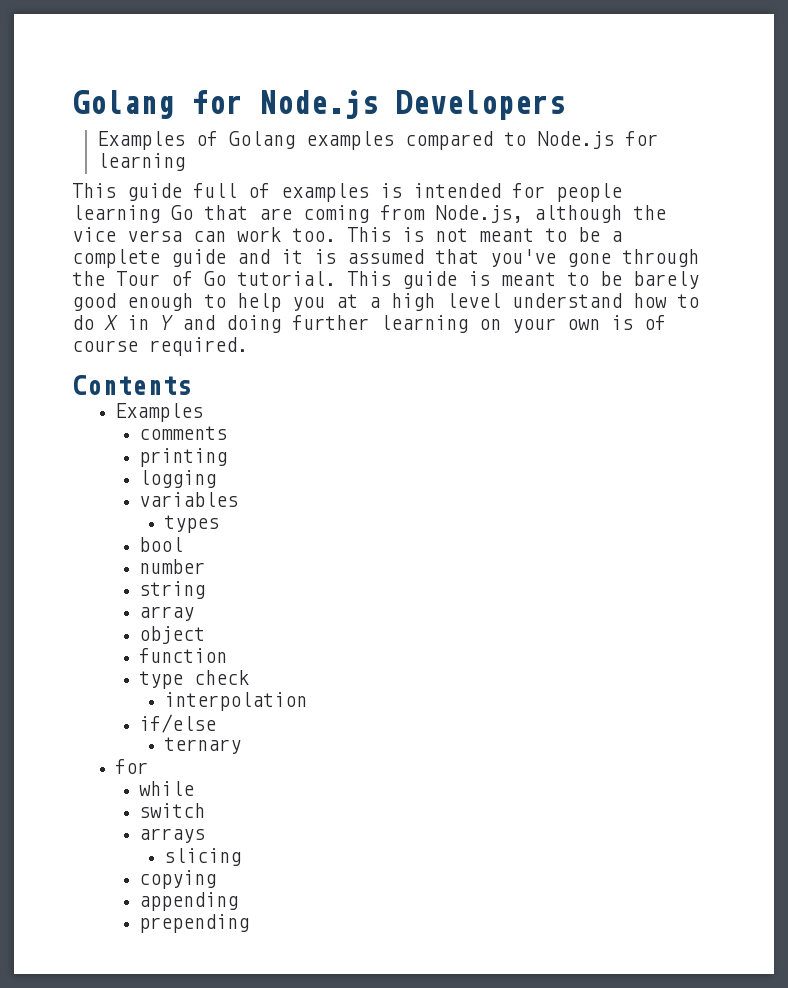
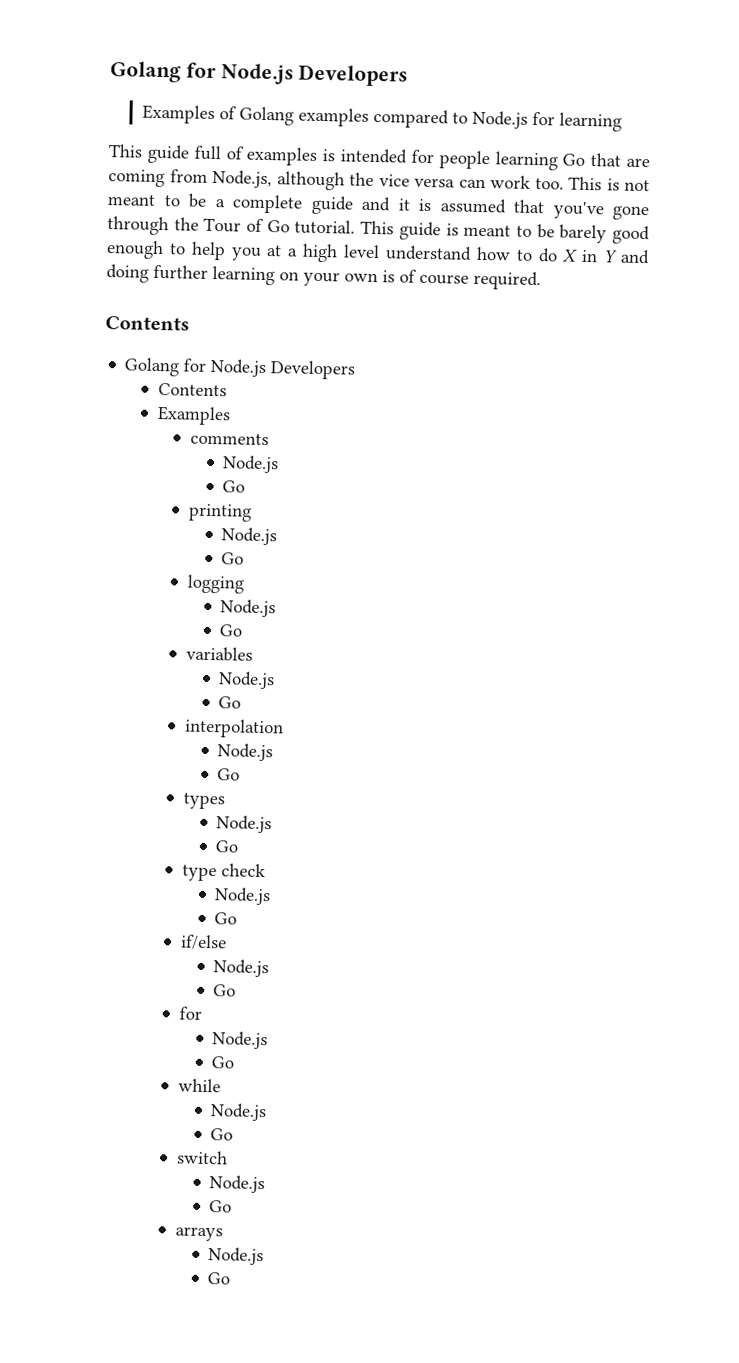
  This guide is meant to be barely good enough to help you at a high level understand how to do X in Y and doing further learning on your own is of course required.
+ Contents
+ Golang for Node.js Developers
  comments
+ Node.js
+ Go
  printing
+ Node.js
+ Go
  logging
+ Node.js
+ Go
  variables
+ Node.js
+ Go
+ interpolation
+ Node.js
+ Go
  types
- bool
- number
- string
- array
- object
- function
+ Node.js
+ Go
  type check
- interpolation
+ Node.js
+ Go
  if/else
- ternary
+ Node.js
+ Go
  for
+ Node.js
+ Go
  while
+ Node.js
+ Go
  switch
+ Node.js
+ Go
  arrays
- slicing
- copying
- appending
- prepending
+ Node.js
+ Go

